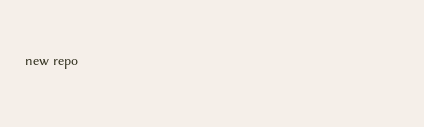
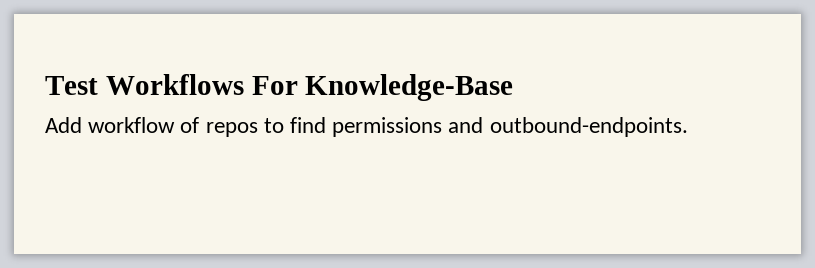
- new repo
+ Test Workflows For Knowledge-Base
+ Add workflow of repos to find permissions and outbound-endpoints.

